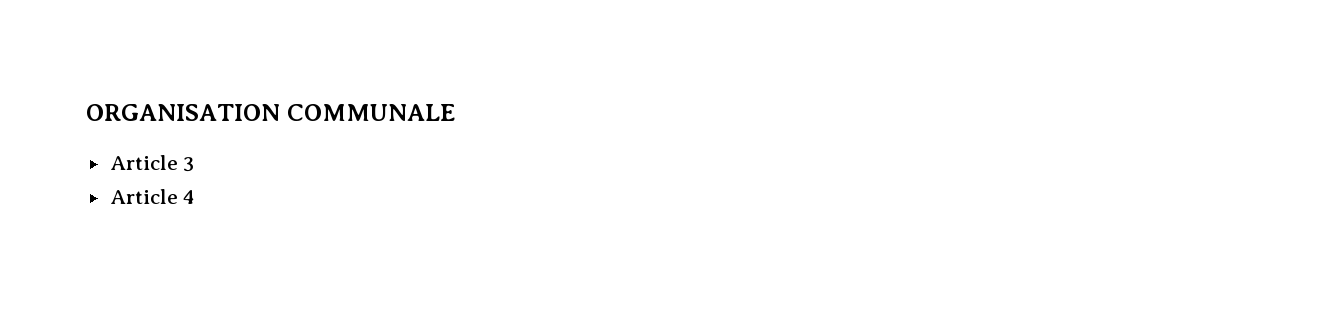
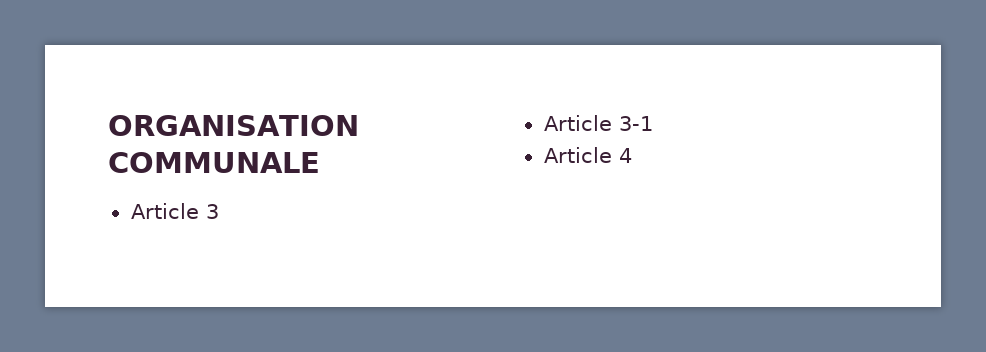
+ Article 3-1

